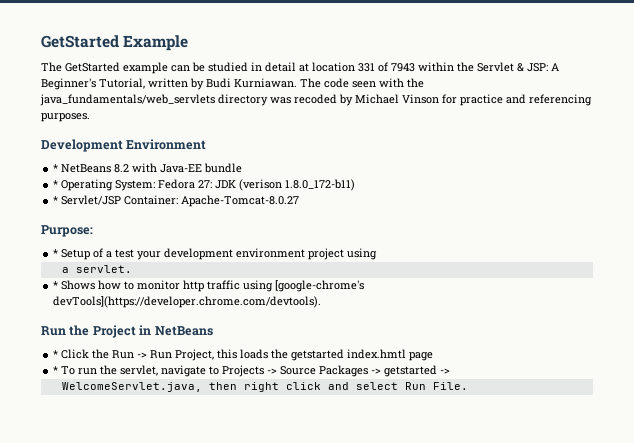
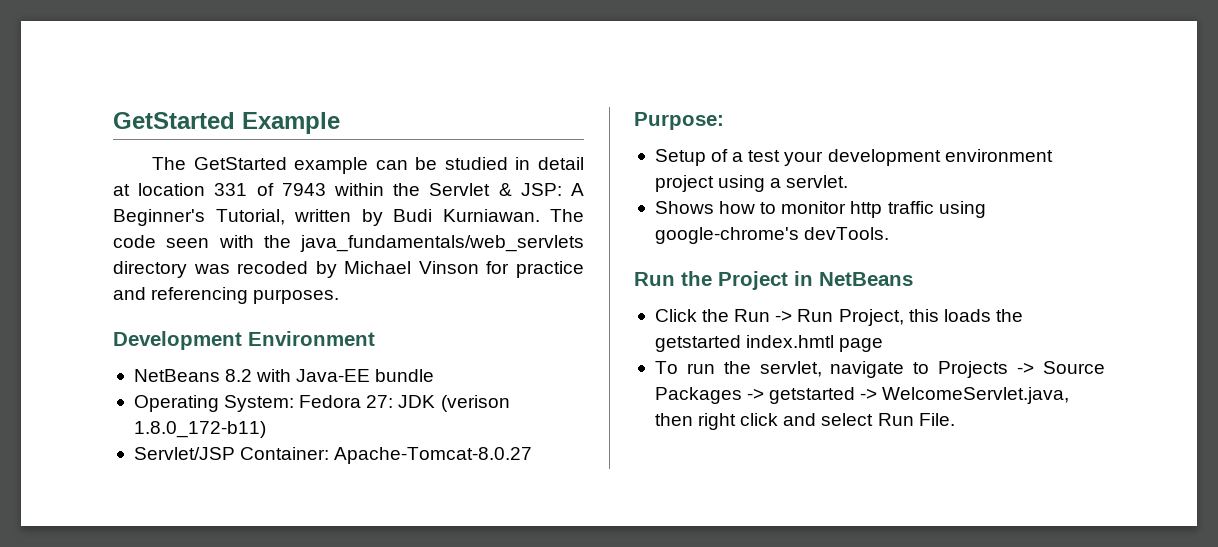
- * NetBeans 8.2 with Java-EE bundle
+ NetBeans 8.2 with Java-EE bundle
- * Operating System: Fedora 27: JDK (verison 1.8.0_172-b11)
+ Operating System: Fedora 27: JDK (verison 1.8.0_172-b11)
- * Servlet/JSP Container: Apache-Tomcat-8.0.27
+ Servlet/JSP Container: Apache-Tomcat-8.0.27
- * Setup of a test your development environment project using
- a servlet.
+ Setup of a test your development environment project using a servlet.
- * Shows how to monitor http traffic using [google-chrome's devTools](https://developer.chrome.com/devtools).
+ Shows how to monitor http traffic using google-chrome's devTools.
- * Click the Run -> Run Project, this loads the getstarted index.hmtl page
+ Click the Run -> Run Project, this loads the getstarted index.hmtl page
- * To run the servlet, navigate to Projects -> Source Packages -> getstarted ->
- WelcomeServlet.java, then right click and select Run File.
+ To run the servlet, navigate to Projects -> Source Packages -> getstarted -> WelcomeServlet.java, then right click and select Run File.

